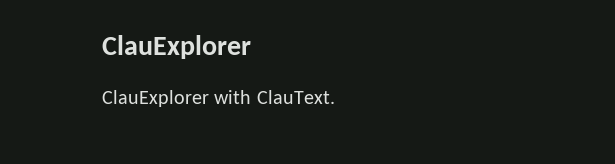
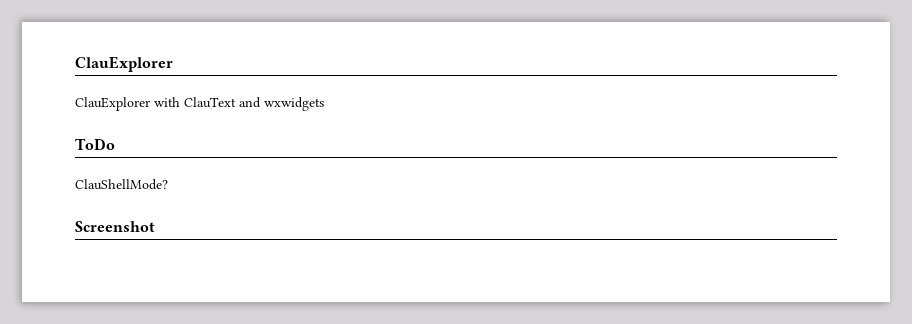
- ClauExplorer with ClauText.
+ ClauExplorer with ClauText and wxwidgets
+ ToDo
+ ClauShellMode?
+ Screenshot

